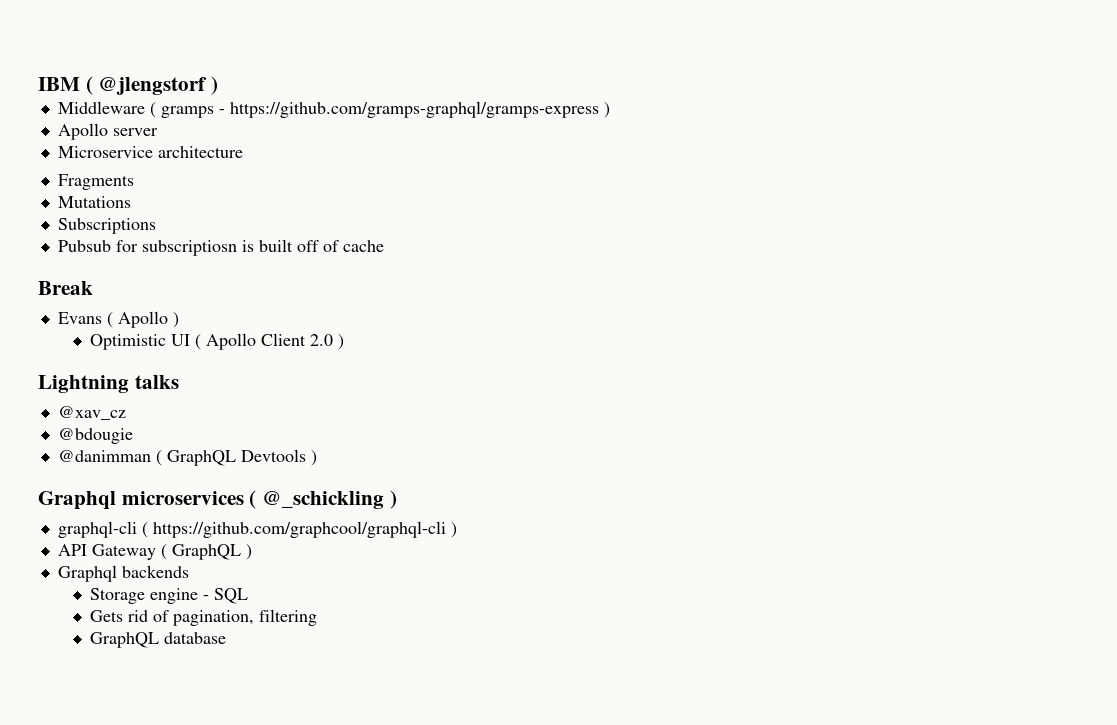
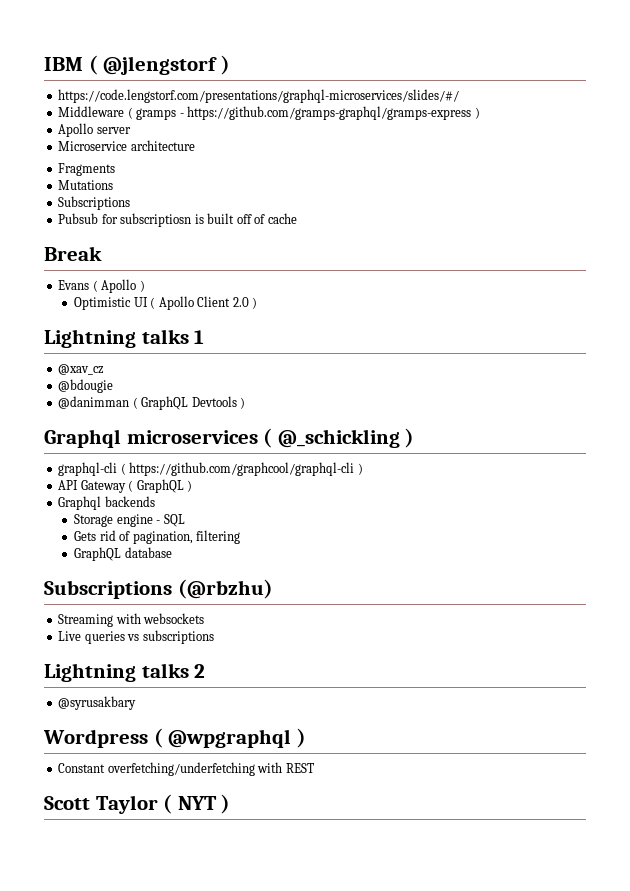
+ https://code.lengstorf.com/presentations/graphql-microservices/slides/#/
- Lightning talks
+ Lightning talks 1
+ Subscriptions (@rbzhu)
+ Streaming with websockets
+ Live queries vs subscriptions
+ Lightning talks 2
+ @syrusakbary
+ Wordpress ( @wpgraphql )
+ Constant overfetching/underfetching with REST
+ Scott Taylor ( NYT )

